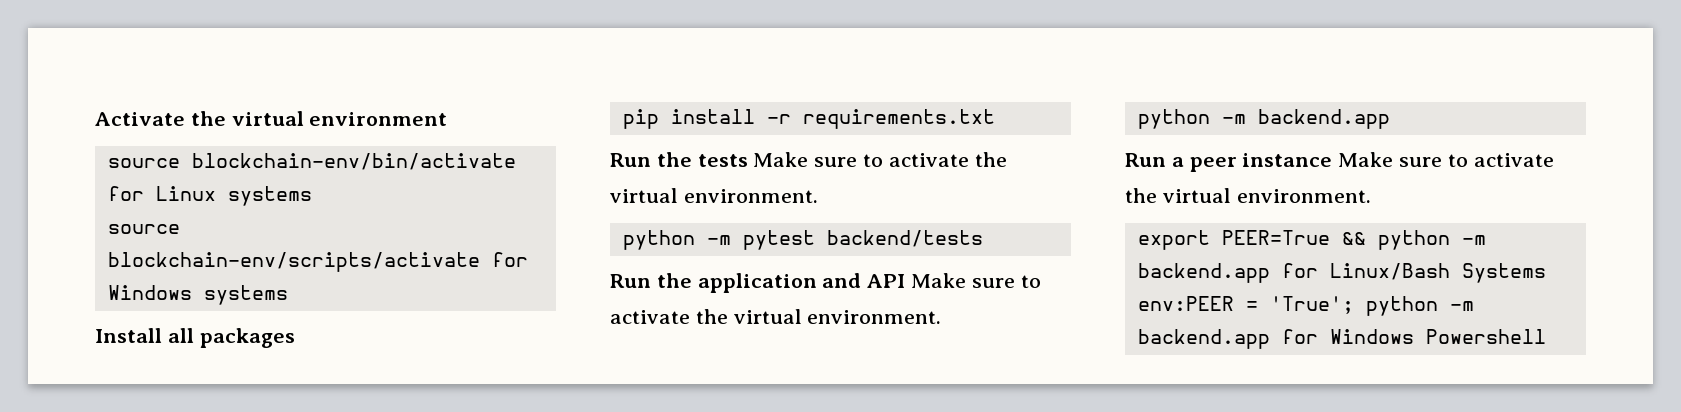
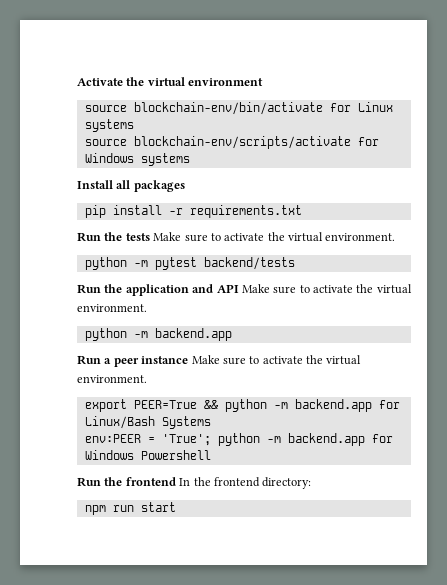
+ Run the frontend In the frontend directory:
+ npm run start

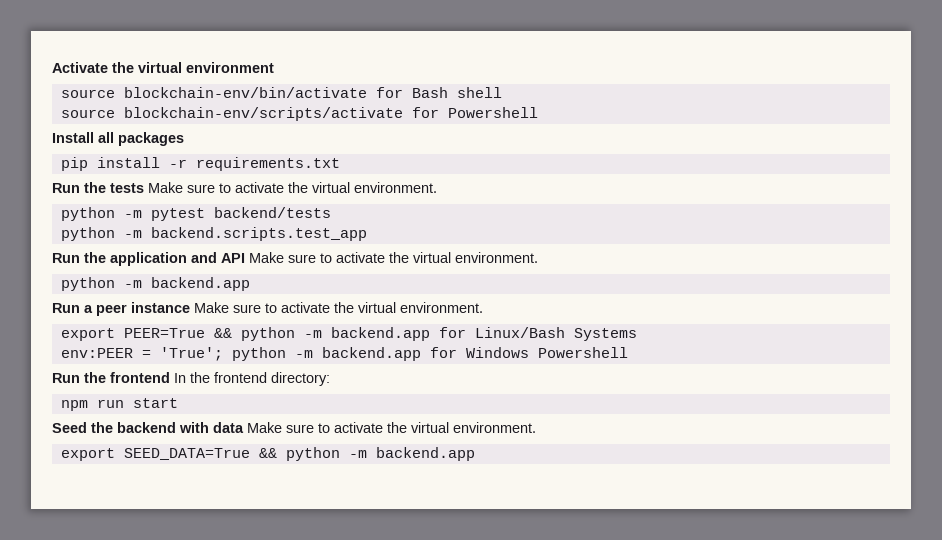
- source blockchain-env/bin/activate for Linux systems
+ source blockchain-env/bin/activate for Bash shell
- source blockchain-env/scripts/activate for Windows systems
+ source blockchain-env/scripts/activate for Powershell
+ python -m backend.scripts.test_app
+ Seed the backend with data Make sure to activate the virtual environment.
+ export SEED_DATA=True && python -m backend.app

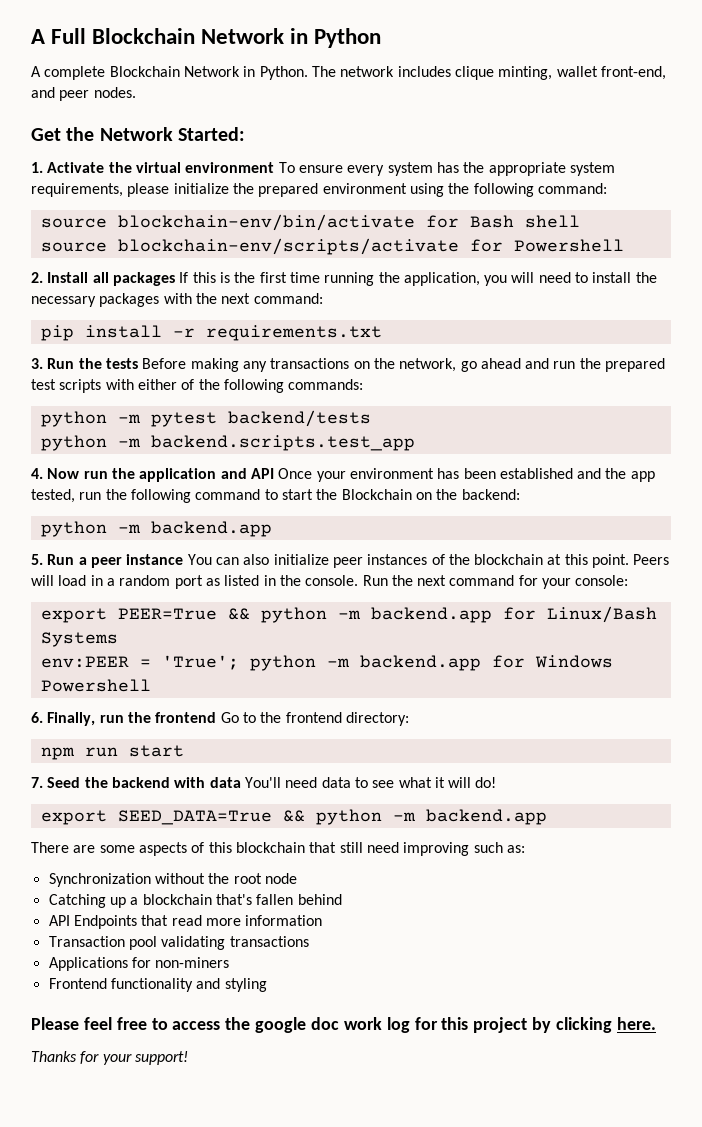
- Activate the virtual environment
+ A Full Blockchain Network in Python
+ A complete Blockchain Network in Python. The network includes clique minting, wallet front-end, and peer nodes.
+ Get the Network Started:
+ 1. Activate the virtual environment To ensure every system has the appropriate system requirements, please initialize the prepared environment using the following command:
- Install all packages
+ 2. Install all packages If this is the first time running the application, you will need to install the necessary packages with the next command:
- Run the tests Make sure to activate the virtual environment.
+ 3. Run the tests Before making any transactions on the network, go ahead and run the prepared test scripts with either of the following commands:
- Run the application and API Make sure to activate the virtual environment.
+ 4. Now run the application and API Once your environment has been established and the app tested, run the following command to start the Blockchain on the backend:
  python -m backend.app
- Run a peer instance Make sure to activate the virtual environment.
+ 5. Run a peer instance You can also initialize peer instances of the blockchain at this point. Peers will load in a random port as listed in the console. Run the next command for your console:
- Run the frontend In the frontend directory:
+ 6. Finally, run the frontend Go to the frontend directory:
- Seed the backend with data Make sure to activate the virtual environment.
+ 7. Seed the backend with data You'll need data to see what it will do!
+ There are some aspects of this blockchain that still need improving such as:
+ Synchronization without the root node
+ Catching up a blockchain that's fallen behind
+ API Endpoints that read more information
+ Transaction pool validating transactions
+ Applications for non-miners
+ Frontend functionality and styling
+ Please feel free to access the google doc work log for this project by clicking here.
+ Thanks for your support!

